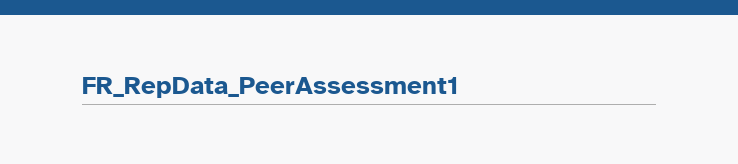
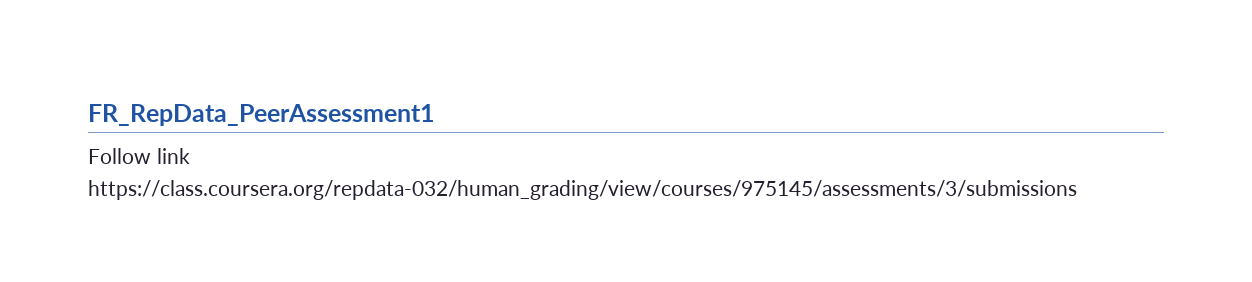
+ Follow link https://class.coursera.org/repdata-032/human_grading/view/courses/975145/assessments/3/submissions

